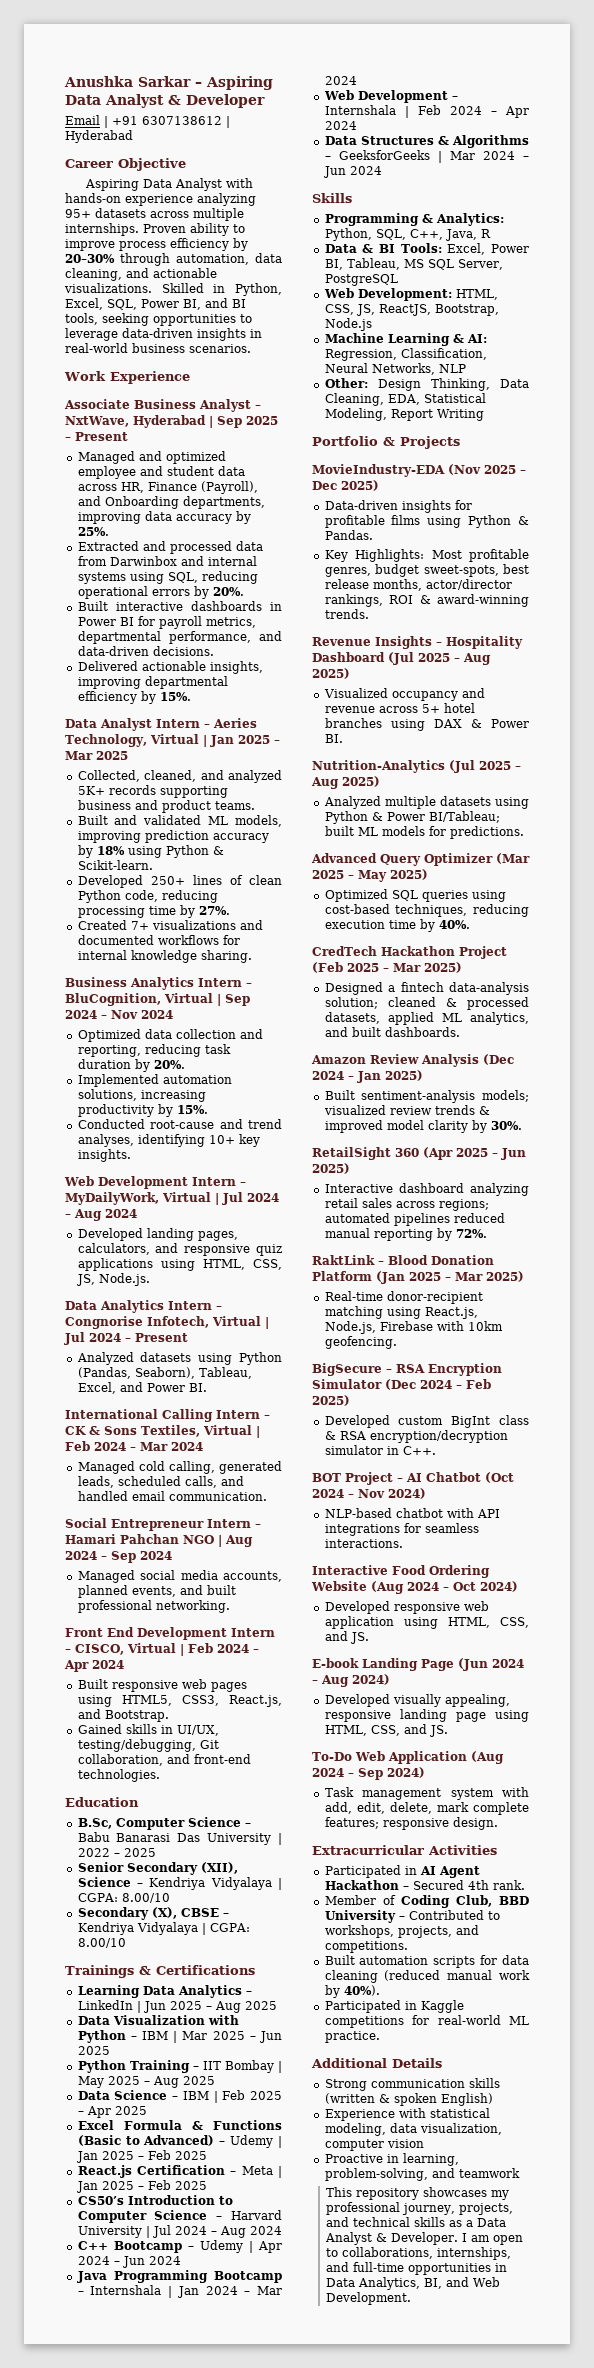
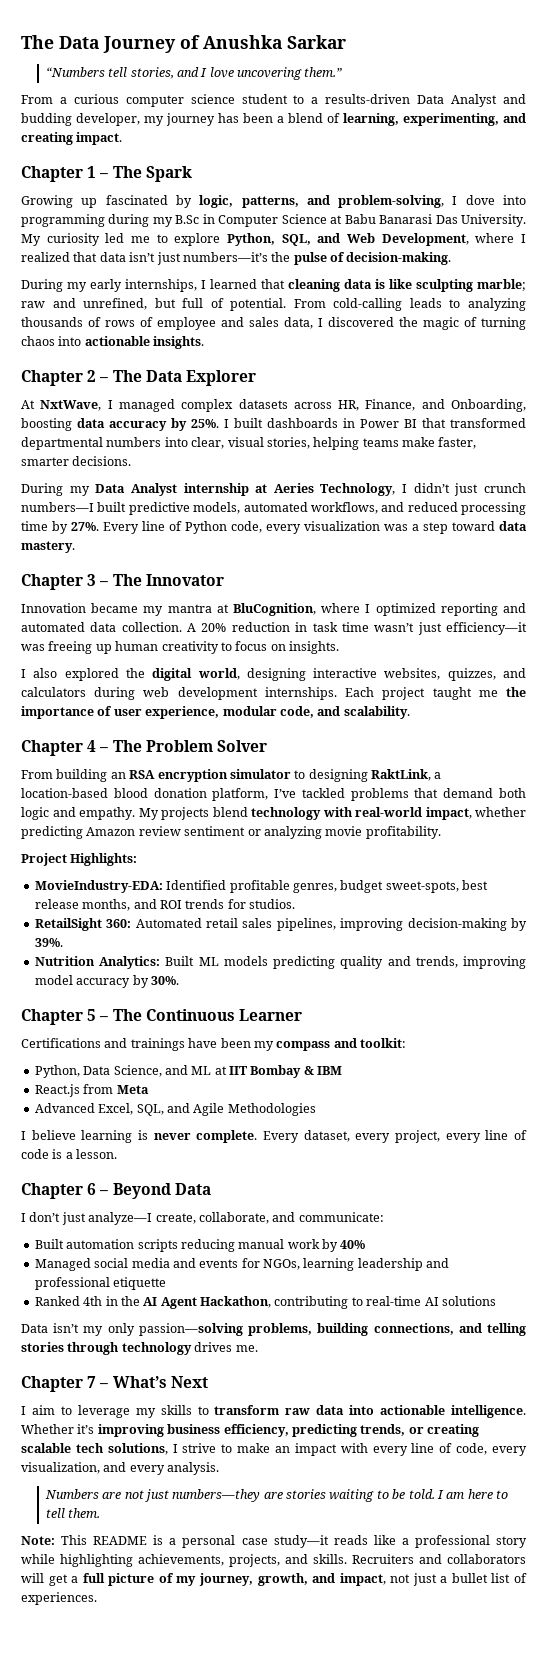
- Anushka Sarkar – Aspiring Data Analyst & Developer
- Email | +91 6307138612 | Hyderabad
- Career Objective
- Aspiring Data Analyst with hands-on experience analyzing 95+ datasets across multiple internships. Proven ability to improve process efficiency by 20–30% through automation, data cleaning, and actionable visualizations. Skilled in Python, Excel, SQL, Power BI, and BI tools, seeking opportunities to leverage data-driven insights in real-world business scenarios.
- Work Experience
- Associate Business Analyst – NxtWave, Hyderabad | Sep 2025 – Present
- Managed and optimized employee and student data across HR, Finance (Payroll), and Onboarding departments, improving data accuracy by 25%.
- Extracted and processed data from Darwinbox and internal systems using SQL, reducing operational errors by 20%.
- Built interactive dashboards in Power BI for payroll metrics, departmental performance, and data-driven decisions.
- Delivered actionable insights, improving departmental efficiency by 15%.
- Data Analyst Intern – Aeries Technology, Virtual | Jan 2025 – Mar 2025
- Collected, cleaned, and analyzed 5K+ records supporting business and product teams.
- Built and validated ML models, improving prediction accuracy by 18% using Python & Scikit-learn.
- Developed 250+ lines of clean Python code, reducing processing time by 27%.
- Created 7+ visualizations and documented workflows for internal knowledge sharing.
- Business Analytics Intern – BluCognition, Virtual | Sep 2024 – Nov 2024
- Optimized data collection and reporting, reducing task duration by 20%.
- Implemented automation solutions, increasing productivity by 15%.
- Conducted root-cause and trend analyses, identifying 10+ key insights.
- Web Development Intern – MyDailyWork, Virtual | Jul 2024 – Aug 2024
- Developed landing pages, calculators, and responsive quiz applications using HTML, CSS, JS, Node.js.
- Data Analytics Intern – Congnorise Infotech, Virtual | Jul 2024 – Present
- Analyzed datasets using Python (Pandas, Seaborn), Tableau, Excel, and Power BI.
- International Calling Intern – CK & Sons Textiles, Virtual | Feb 2024 – Mar 2024
- Managed cold calling, generated leads, scheduled calls, and handled email communication.
- Social Entrepreneur Intern – Hamari Pahchan NGO | Aug 2024 – Sep 2024
- Managed social media accounts, planned events, and built professional networking.
- Front End Development Intern – CISCO, Virtual | Feb 2024 – Apr 2024
- Built responsive web pages using HTML5, CSS3, React.js, and Bootstrap.
- Gained skills in UI/UX, testing/debugging, Git collaboration, and front-end technologies.
- Education
- B.Sc, Computer Science – Babu Banarasi Das University | 2022 – 2025
- Senior Secondary (XII), Science – Kendriya Vidyalaya | CGPA: 8.00/10
- Secondary (X), CBSE – Kendriya Vidyalaya | CGPA: 8.00/10
- Trainings & Certifications
- Learning Data Analytics – LinkedIn | Jun 2025 – Aug 2025
- Data Visualization with Python – IBM | Mar 2025 – Jun 2025
- Python Training – IIT Bombay | May 2025 – Aug 2025
- Data Science – IBM | Feb 2025 – Apr 2025
- Excel Formula & Functions (Basic to Advanced) – Udemy | Jan 2025 – Feb 2025
- React.js Certification – Meta | Jan 2025 – Feb 2025
- CS50’s Introduction to Computer Science – Harvard University | Jul 2024 – Aug 2024
- C++ Bootcamp – Udemy | Apr 2024 – Jun 2024
- Java Programming Bootcamp – Internshala | Jan 2024 – Mar 2024
- Web Development – Internshala | Feb 2024 – Apr 2024
- Data Structures & Algorithms – GeeksforGeeks | Mar 2024 – Jun 2024
- Skills
- Programming & Analytics: Python, SQL, C++, Java, R
- Data & BI Tools: Excel, Power BI, Tableau, MS SQL Server, PostgreSQL
- Web Development: HTML, CSS, JS, ReactJS, Bootstrap, Node.js
- Machine Learning & AI: Regression, Classification, Neural Networks, NLP
- Other: Design Thinking, Data Cleaning, EDA, Statistical Modeling, Report Writing
- Portfolio & Projects
- MovieIndustry-EDA (Nov 2025 – Dec 2025)
- Data-driven insights for profitable films using Python & Pandas.
- Key Highlights: Most profitable genres, budget sweet-spots, best release months, actor/director rankings, ROI & award-winning trends.
- Revenue Insights – Hospitality Dashboard (Jul 2025 – Aug 2025)
- Visualized occupancy and revenue across 5+ hotel branches using DAX & Power BI.
- Nutrition-Analytics (Jul 2025 – Aug 2025)
- Analyzed multiple datasets using Python & Power BI/Tableau; built ML models for predictions.
- Advanced Query Optimizer (Mar 2025 – May 2025)
- Optimized SQL queries using cost-based techniques, reducing execution time by 40%.
- CredTech Hackathon Project (Feb 2025 – Mar 2025)
- Designed a fintech data-analysis solution; cleaned & processed datasets, applied ML analytics, and built dashboards.
- Amazon Review Analysis (Dec 2024 – Jan 2025)
- Built sentiment-analysis models; visualized review trends & improved model clarity by 30%.
- RetailSight 360 (Apr 2025 – Jun 2025)
- Interactive dashboard analyzing retail sales across regions; automated pipelines reduced manual reporting by 72%.
- RaktLink – Blood Donation Platform (Jan 2025 – Mar 2025)
- Real-time donor-recipient matching using React.js, Node.js, Firebase with 10km geofencing.
- BigSecure – RSA Encryption Simulator (Dec 2024 – Feb 2025)
- Developed custom BigInt class & RSA encryption/decryption simulator in C++.
- BOT Project – AI Chatbot (Oct 2024 – Nov 2024)
- NLP-based chatbot with API integrations for seamless interactions.
- Interactive Food Ordering Website (Aug 2024 – Oct 2024)
- Developed responsive web application using HTML, CSS, and JS.
- E-book Landing Page (Jun 2024 – Aug 2024)
- Developed visually appealing, responsive landing page using HTML, CSS, and JS.
- To-Do Web Application (Aug 2024 – Sep 2024)
- Task management system with add, edit, delete, mark complete features; responsive design.
- Extracurricular Activities
- Participated in AI Agent Hackathon – Secured 4th rank.
- Member of Coding Club, BBD University – Contributed to workshops, projects, and competitions.
- Built automation scripts for data cleaning (reduced manual work by 40%).
- Participated in Kaggle competitions for real-world ML practice.
- Additional Details
- Strong communication skills (written & spoken English)
- Experience with statistical modeling, data visualization, computer vision
- Proactive in learning, problem-solving, and teamwork
- This repository showcases my professional journey, projects, and technical skills as a Data Analyst & Developer. I am open to collaborations, internships, and full-time opportunities in Data Analytics, BI, and Web Development.
+ The Data Journey of Anushka Sarkar
+ “Numbers tell stories, and I love uncovering them.”
+ From a curious computer science student to a results-driven Data Analyst and budding developer, my journey has been a blend of learning, experimenting, and creating impact.
+ Chapter 1 – The Spark
+ Growing up fascinated by logic, patterns, and problem-solving, I dove into programming during my B.Sc in Computer Science at Babu Banarasi Das University. My curiosity led me to explore Python, SQL, and Web Development, where I realized that data isn’t just numbers—it’s the pulse of decision-making.
+ During my early internships, I learned that cleaning data is like sculpting marble; raw and unrefined, but full of potential. From cold-calling leads to analyzing thousands of rows of employee and sales data, I discovered the magic of turning chaos into actionable insights.
+ Chapter 2 – The Data Explorer
+ At NxtWave, I managed complex datasets across HR, Finance, and Onboarding, boosting data accuracy by 25%. I built dashboards in Power BI that transformed departmental numbers into clear, visual stories, helping teams make faster, smarter decisions.
+ During my Data Analyst internship at Aeries Technology, I didn’t just crunch numbers—I built predictive models, automated workflows, and reduced processing time by 27%. Every line of Python code, every visualization was a step toward data mastery.
+ Chapter 3 – The Innovator
+ Innovation became my mantra at BluCognition, where I optimized reporting and automated data collection. A 20% reduction in task time wasn’t just efficiency—it was freeing up human creativity to focus on insights.
+ I also explored the digital world, designing interactive websites, quizzes, and calculators during web development internships. Each project taught me the importance of user experience, modular code, and scalability.
+ Chapter 4 – The Problem Solver
+ From building an RSA encryption simulator to designing RaktLink, a location-based blood donation platform, I’ve tackled problems that demand both logic and empathy. My projects blend technology with real-world impact, whether predicting Amazon review sentiment or analyzing movie profitability.
+ Project Highlights:
+ MovieIndustry-EDA: Identified profitable genres, budget sweet-spots, best release months, and ROI trends for studios.
+ RetailSight 360: Automated retail sales pipelines, improving decision-making by 39%.
+ Nutrition Analytics: Built ML models predicting quality and trends, improving model accuracy by 30%.
+ Chapter 5 – The Continuous Learner
+ Certifications and trainings have been my compass and toolkit:
+ Python, Data Science, and ML at IIT Bombay & IBM
+ React.js from Meta
+ Advanced Excel, SQL, and Agile Methodologies
+ I believe learning is never complete. Every dataset, every project, every line of code is a lesson.
+ Chapter 6 – Beyond Data
+ I don’t just analyze—I create, collaborate, and communicate:
+ Built automation scripts reducing manual work by 40%
+ Managed social media and events for NGOs, learning leadership and professional etiquette
+ Ranked 4th in the AI Agent Hackathon, contributing to real-time AI solutions
+ Data isn’t my only passion—solving problems, building connections, and telling stories through technology drives me.
+ Chapter 7 – What’s Next
+ I aim to leverage my skills to transform raw data into actionable intelligence. Whether it’s improving business efficiency, predicting trends, or creating scalable tech solutions, I strive to make an impact with every line of code, every visualization, and every analysis.
+ Numbers are not just numbers—they are stories waiting to be told. I am here to tell them.
+ Note: This README is a personal case study—it reads like a professional story while highlighting achievements, projects, and skills. Recruiters and collaborators will get a full picture of my journey, growth, and impact, not just a bullet list of experiences.

